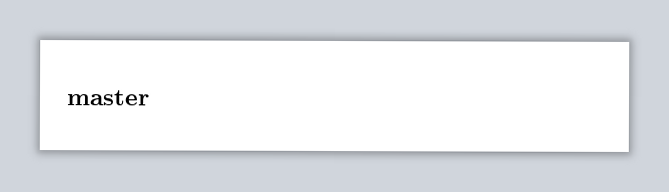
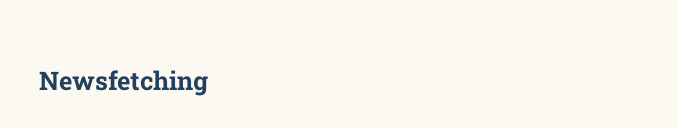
- master
+ Newsfetching

